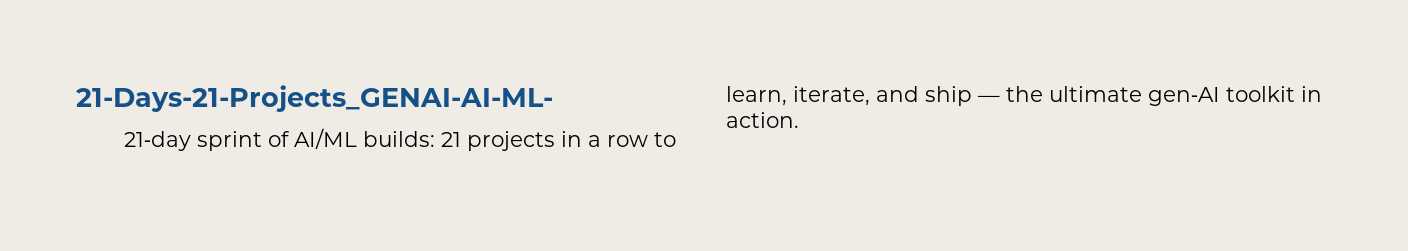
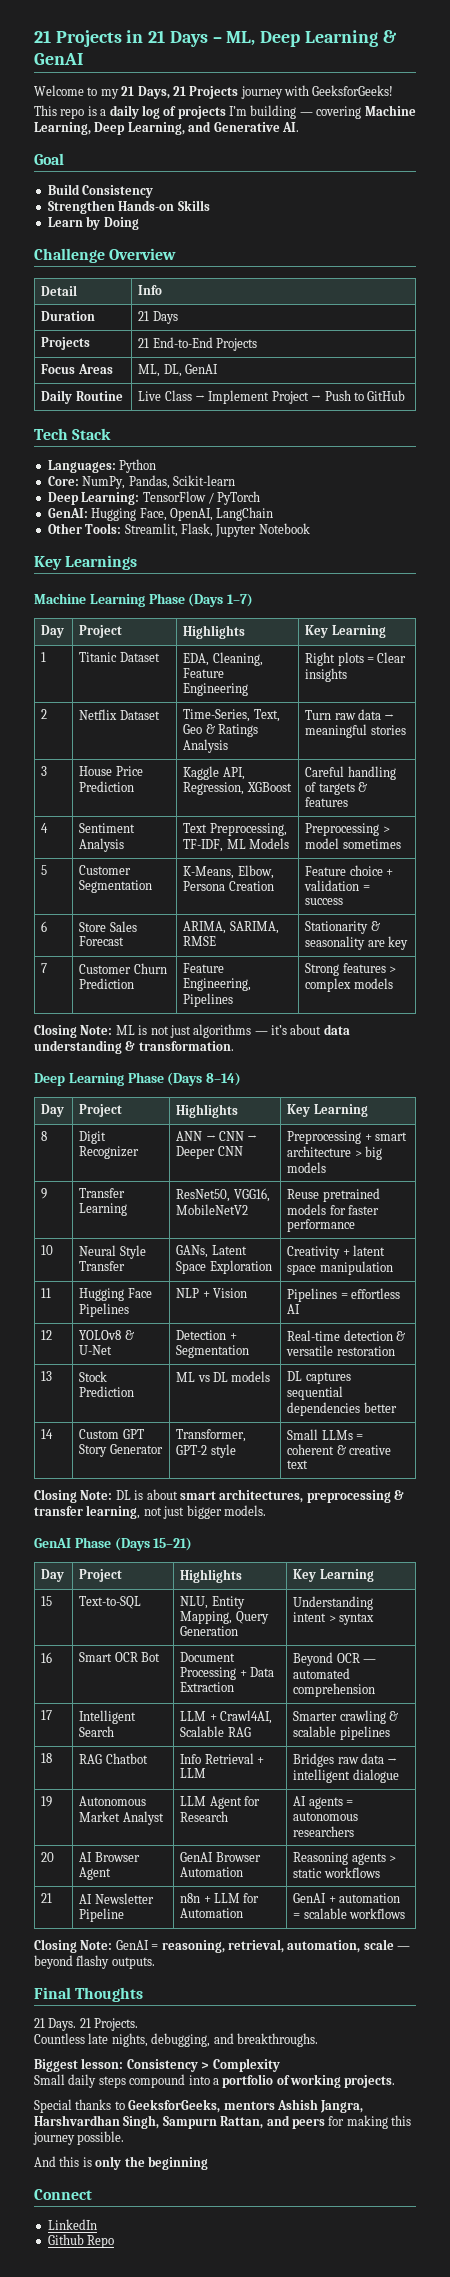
- 21-Days-21-Projects_GENAI-AI-ML-
- 21‑day sprint of AI/ML builds: 21 projects in a row to learn, iterate, and ship — the ultimate gen‑AI toolkit in action.
+ 21 Projects in 21 Days – ML, Deep Learning & GenAI
+ Welcome to my 21 Days, 21 Projects journey with GeeksforGeeks!
+ This repo is a daily log of projects I’m building — covering Machine Learning, Deep Learning, and Generative AI.
+ Goal
+ Build Consistency
+ Strengthen Hands-on Skills
+ Learn by Doing
+ Challenge Overview
+ Detail | Info
+ Duration | 21 Days
+ Projects | 21 End-to-End Projects
+ Focus Areas | ML, DL, GenAI
+ Daily Routine | Live Class → Implement Project → Push to GitHub
+ Tech Stack
+ Languages: Python
+ Core: NumPy, Pandas, Scikit-learn
+ Deep Learning: TensorFlow / PyTorch
+ GenAI: Hugging Face, OpenAI, LangChain
+ Other Tools: Streamlit, Flask, Jupyter Notebook
+ Key Learnings
+ Machine Learning Phase (Days 1–7)
+ Day | Project | Highlights | Key Learning
+ 1 | Titanic Dataset | EDA, Cleaning, Feature Engineering | Right plots = Clear insights
+ 2 | Netflix Dataset | Time-Series, Text, Geo & Ratings Analysis | Turn raw data → meaningful stories
+ 3 | House Price Prediction | Kaggle API, Regression, XGBoost | Careful handling of targets & features
+ 4 | Sentiment Analysis | Text Preprocessing, TF-IDF, ML Models | Preprocessing > model sometimes
+ 5 | Customer Segmentation | K-Means, Elbow, Persona Creation | Feature choice + validation = success
+ 6 | Store Sales Forecast | ARIMA, SARIMA, RMSE | Stationarity & seasonality are key
+ 7 | Customer Churn Prediction | Feature Engineering, Pipelines | Strong features > complex models
+ Closing Note: ML is not just algorithms — it’s about data understanding & transformation.
+ Deep Learning Phase (Days 8–14)
+ Day | Project | Highlights | Key Learning
+ 8 | Digit Recognizer | ANN → CNN → Deeper CNN | Preprocessing + smart architecture > big models
+ 9 | Transfer Learning | ResNet50, VGG16, MobileNetV2 | Reuse pretrained models for faster performance
+ 10 | Neural Style Transfer | GANs, Latent Space Exploration | Creativity + latent space manipulation
+ 11 | Hugging Face Pipelines | NLP + Vision | Pipelines = effortless AI
+ 12 | YOLOv8 & U-Net | Detection + Segmentation | Real-time detection & versatile restoration
+ 13 | Stock Prediction | ML vs DL models | DL captures sequential dependencies better
+ 14 | Custom GPT Story Generator | Transformer, GPT-2 style | Small LLMs = coherent & creative text
+ Closing Note: DL is about smart architectures, preprocessing & transfer learning, not just bigger models.
+ GenAI Phase (Days 15–21)
+ Day | Project | Highlights | Key Learning
+ 15 | Text-to-SQL | NLU, Entity Mapping, Query Generation | Understanding intent > syntax
+ 16 | Smart OCR Bot | Document Processing + Data Extraction | Beyond OCR — automated comprehension
+ 17 | Intelligent Search | LLM + Crawl4AI, Scalable RAG | Smarter crawling & scalable pipelines
+ 18 | RAG Chatbot | Info Retrieval + LLM | Bridges raw data → intelligent dialogue
+ 19 | Autonomous Market Analyst | LLM Agent for Research | AI agents = autonomous researchers
+ 20 | AI Browser Agent | GenAI Browser Automation | Reasoning agents > static workflows
+ 21 | AI Newsletter Pipeline | n8n + LLM for Automation | GenAI + automation = scalable workflows
+ Closing Note: GenAI = reasoning, retrieval, automation, scale — beyond flashy outputs.
+ Final Thoughts
+ 21 Days. 21 Projects.
+ Countless late nights, debugging, and breakthroughs.
+ Biggest lesson: Consistency > Complexity
+ Small daily steps compound into a portfolio of working projects.
+ Special thanks to GeeksforGeeks, mentors Ashish Jangra, Harshvardhan Singh, Sampurn Rattan, and peers for making this journey possible.
+ And this is only the beginning
+ Connect
+ LinkedIn
+ Github Repo

